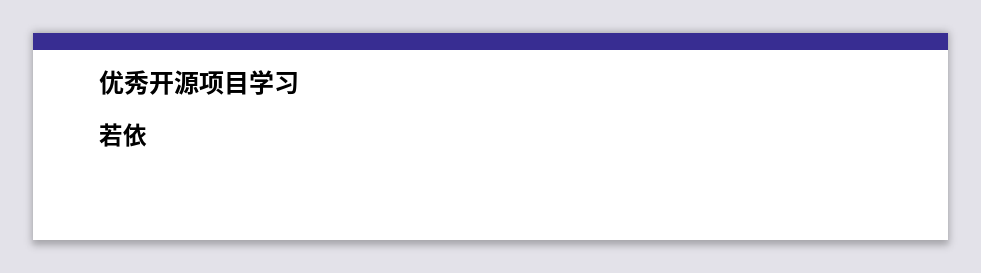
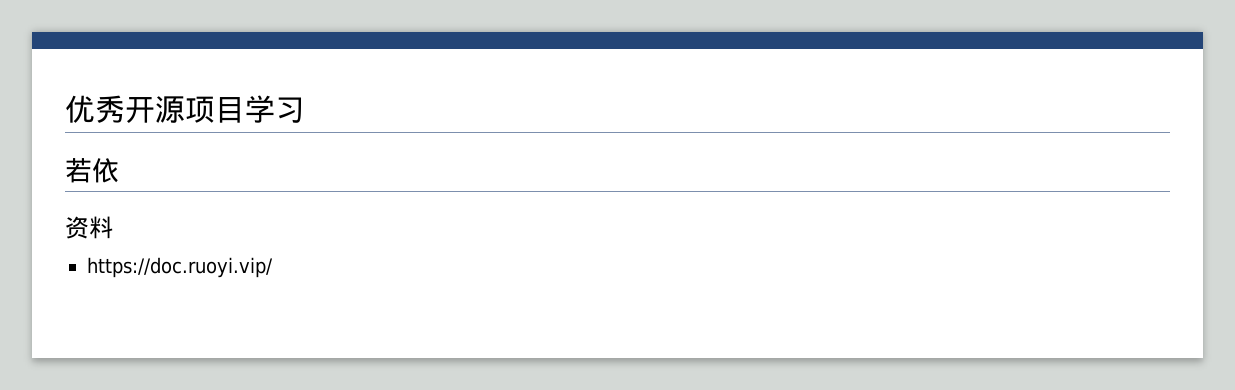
+ 资料
+ https://doc.ruoyi.vip/

